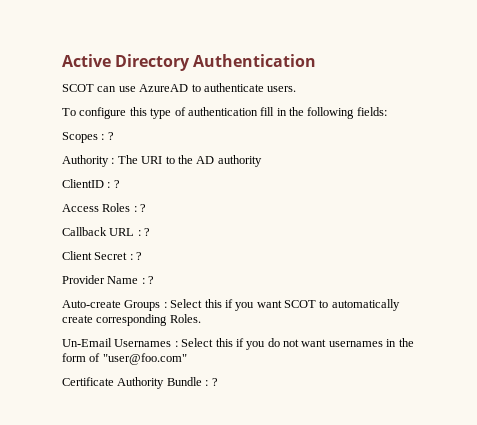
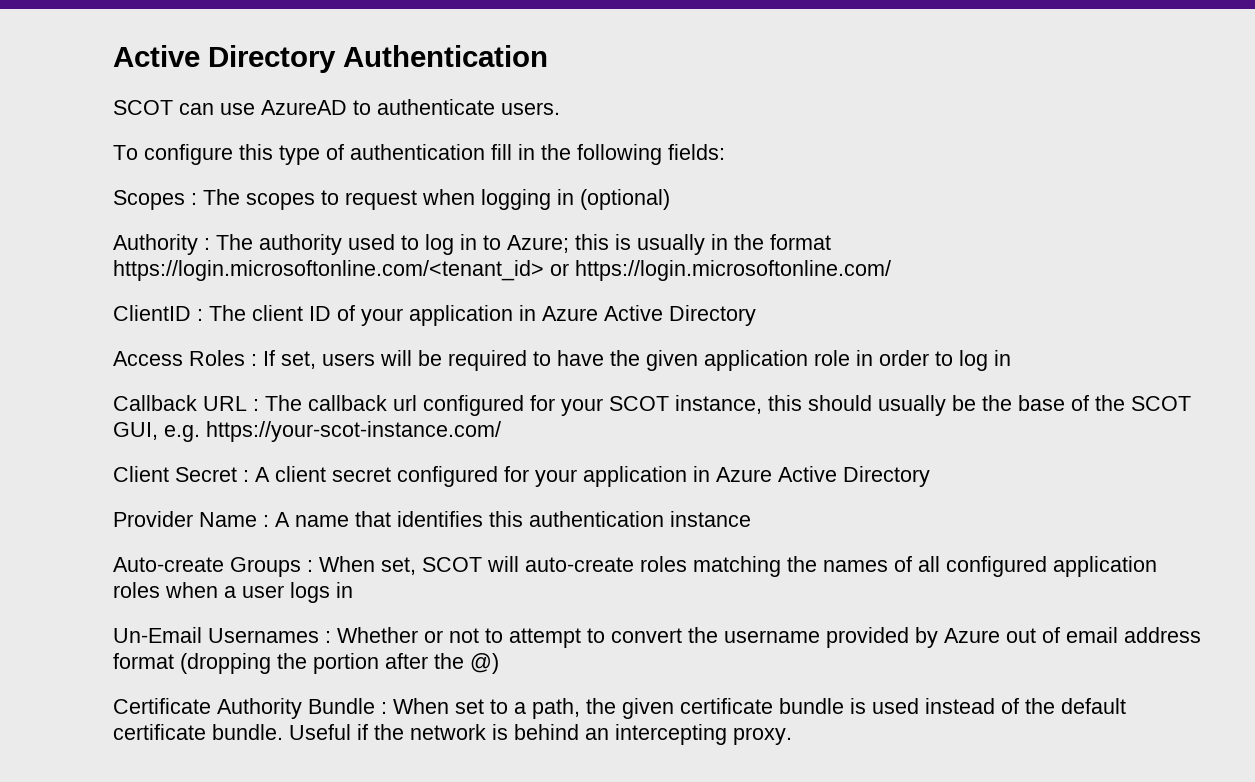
- Scopes : ?
- Authority : The URI to the AD authority
- ClientID : ?
- Access Roles : ?
- Callback URL : ?
- Client Secret : ?
- Provider Name : ?
- Auto-create Groups : Select this if you want SCOT to automatically create corresponding Roles.
- Un-Email Usernames : Select this if you do not want usernames in the form of "user@foo.com"
- Certificate Authority Bundle : ?
+ Scopes : The scopes to request when logging in (optional)
+ Authority : The authority used to log in to Azure; this is usually in the format https://login.microsoftonline.com/<tenant_id> or https://login.microsoftonline.com/
+ ClientID : The client ID of your application in Azure Active Directory
+ Access Roles : If set, users will be required to have the given application role in order to log in
+ Callback URL : The callback url configured for your SCOT instance, this should usually be the base of the SCOT GUI, e.g. https://your-scot-instance.com/
+ Client Secret : A client secret configured for your application in Azure Active Directory
+ Provider Name : A name that identifies this authentication instance
+ Auto-create Groups : When set, SCOT will auto-create roles matching the names of all configured application roles when a user logs in
+ Un-Email Usernames : Whether or not to attempt to convert the username provided by Azure out of email address format (dropping the portion after the @)
+ Certificate Authority Bundle : When set to a path, the given certificate bundle is used instead of the default certificate bundle. Useful if the network is behind an intercepting proxy.

